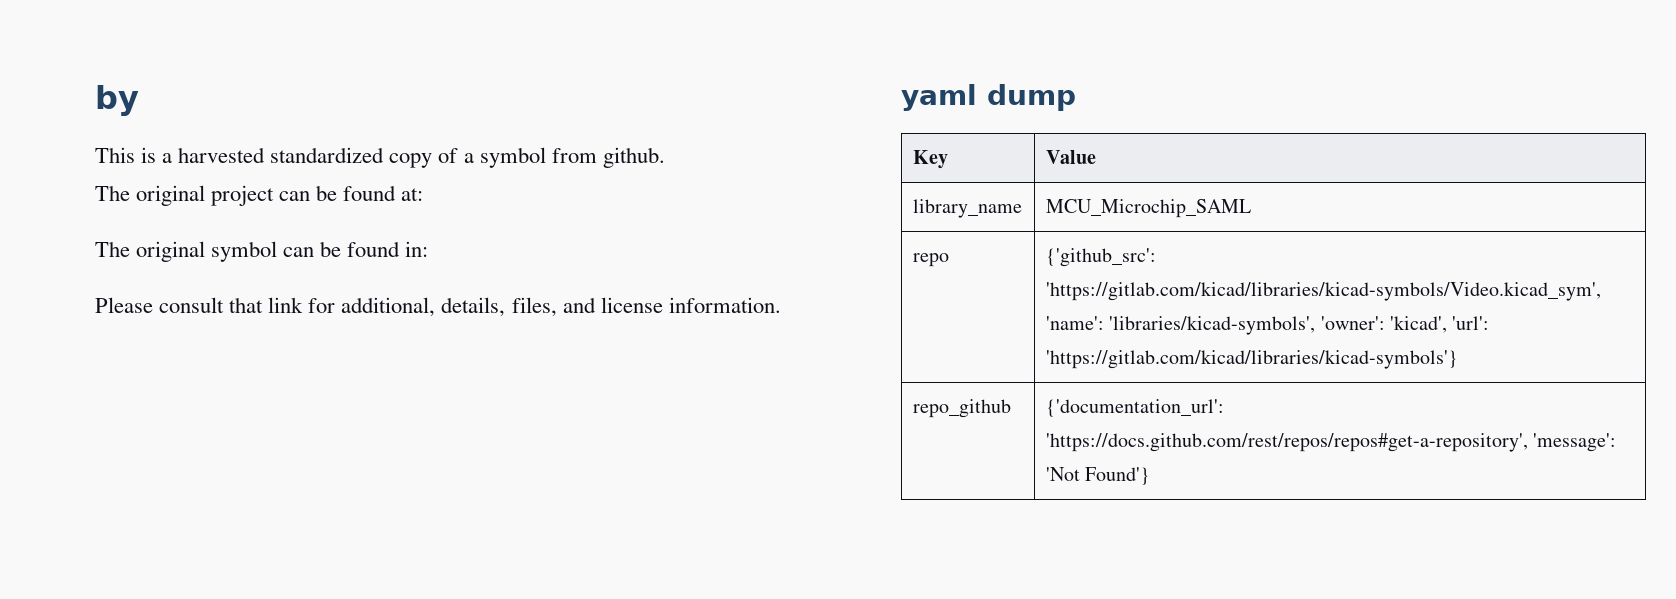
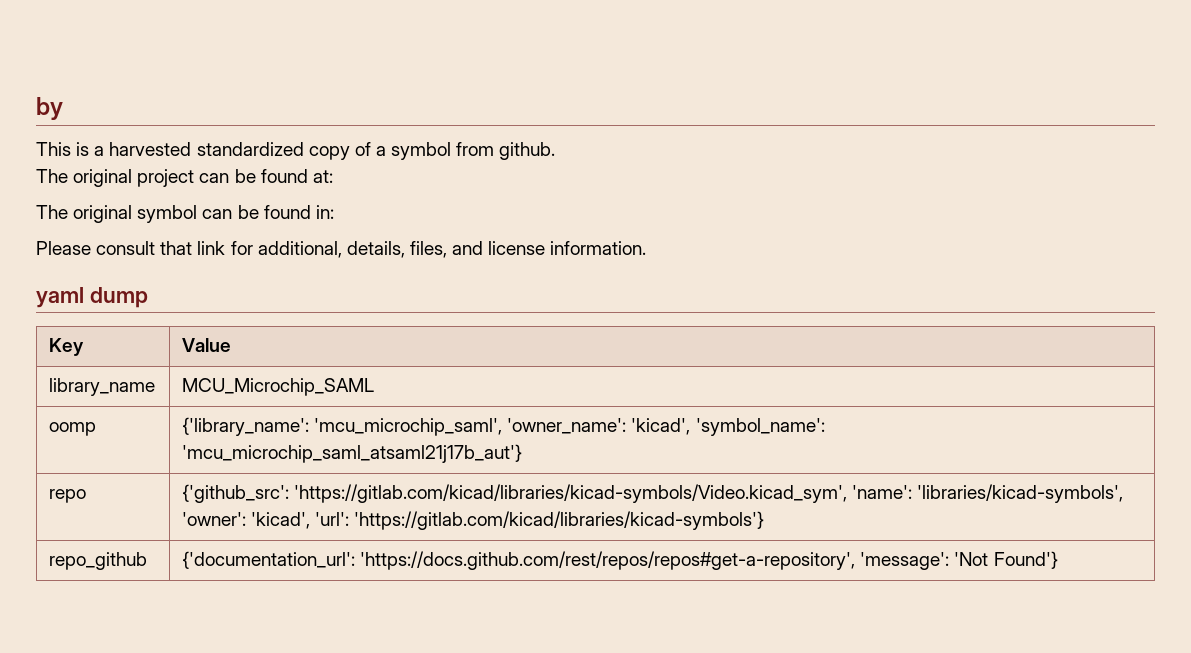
+ oomp | {'library_name': 'mcu_microchip_saml', 'owner_name': 'kicad', 'symbol_name': 'mcu_microchip_saml_atsaml21j17b_aut'}

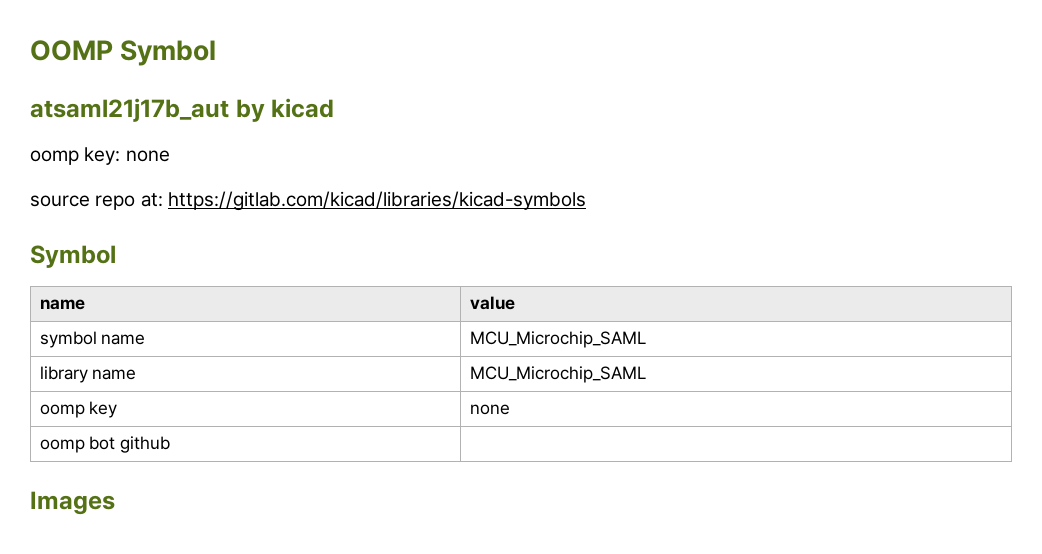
- by
- This is a harvested standardized copy of a symbol from github.
- The original project can be found at:
- The original symbol can be found in:
- Please consult that link for additional, details, files, and license information.
- yaml dump
- Key | Value
- library_name | MCU_Microchip_SAML
- oomp | {'library_name': 'mcu_microchip_saml', 'owner_name': 'kicad', 'symbol_name': 'mcu_microchip_saml_atsaml21j17b_aut'}
- repo | {'github_src': 'https://gitlab.com/kicad/libraries/kicad-symbols/Video.kicad_sym', 'name': 'libraries/kicad-symbols', 'owner': 'kicad', 'url': 'https://gitlab.com/kicad/libraries/kicad-symbols'}
- repo_github | {'documentation_url': 'https://docs.github.com/rest/repos/repos#get-a-repository', 'message': 'Not Found'}
+ OOMP Symbol
+ atsaml21j17b_aut by kicad
+ oomp key: none
+ source repo at: https://gitlab.com/kicad/libraries/kicad-symbols
+ Symbol
+ name | value
+ symbol name | MCU_Microchip_SAML
+ library name | MCU_Microchip_SAML
+ oomp key | none
+ oomp bot github |
+ Images

